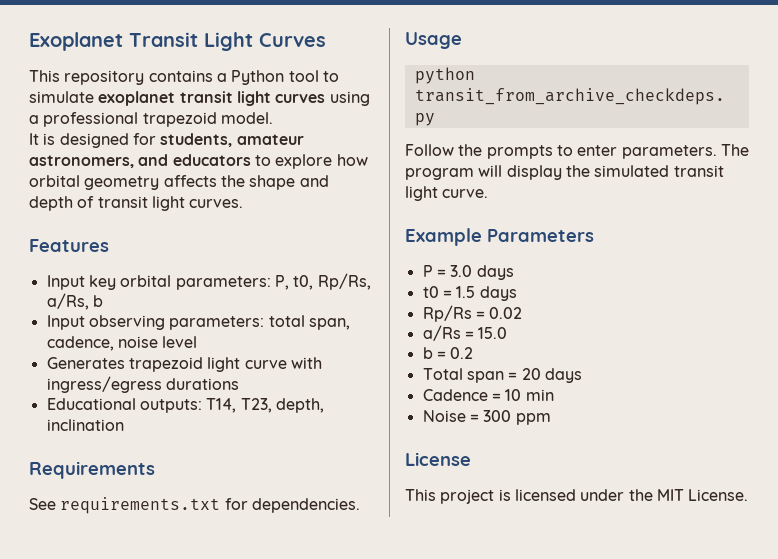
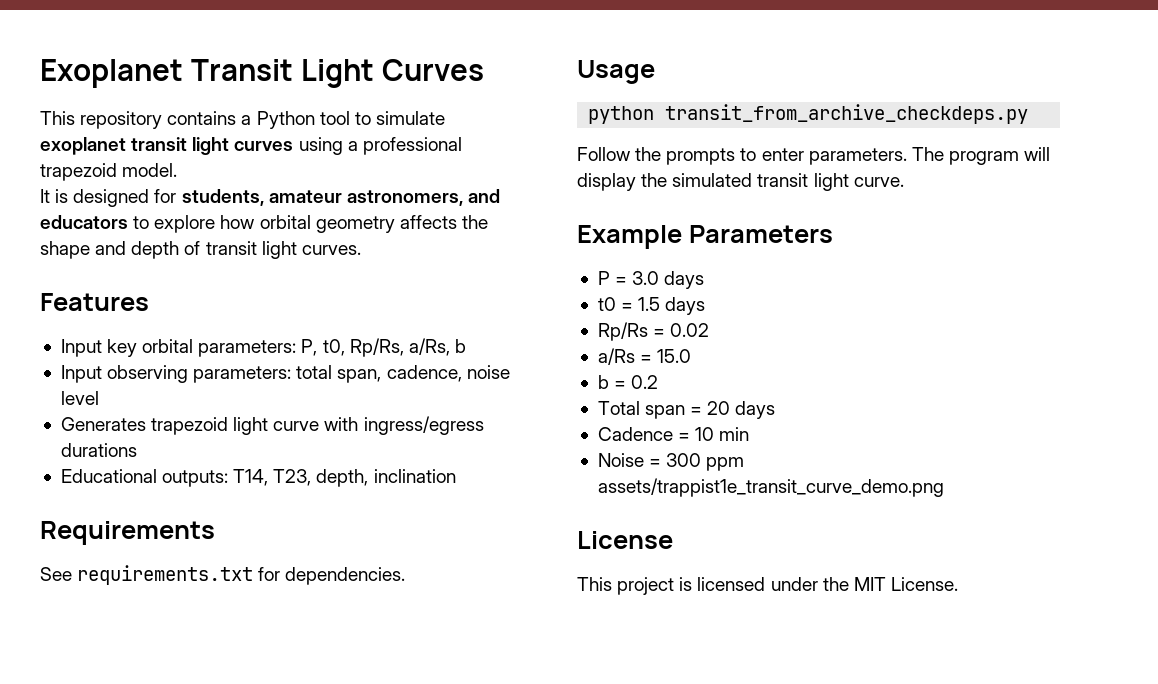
- Noise = 300 ppm
+ Noise = 300 ppm assets/trappist1e_transit_curve_demo.png

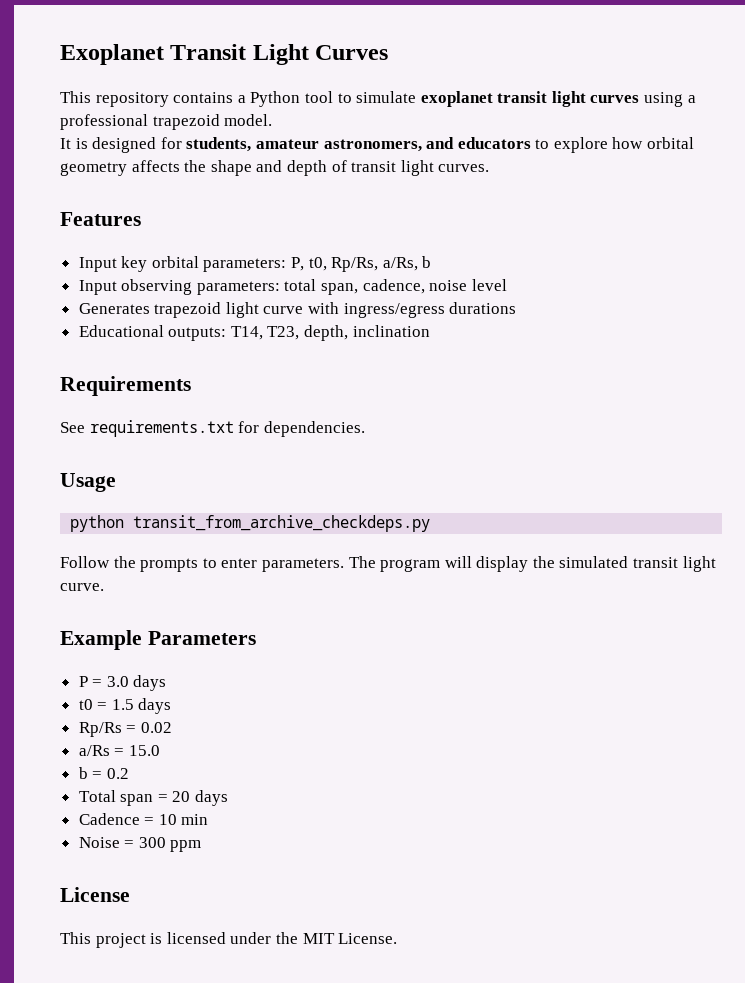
- Noise = 300 ppm assets/trappist1e_transit_curve_demo.png
+ Noise = 300 ppm

